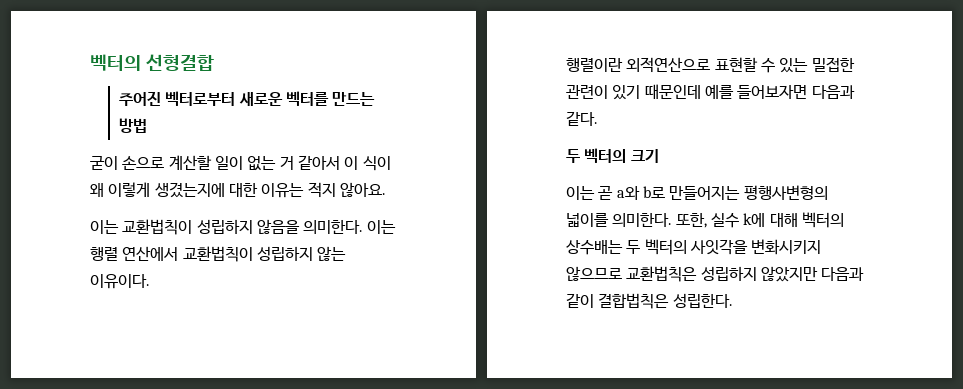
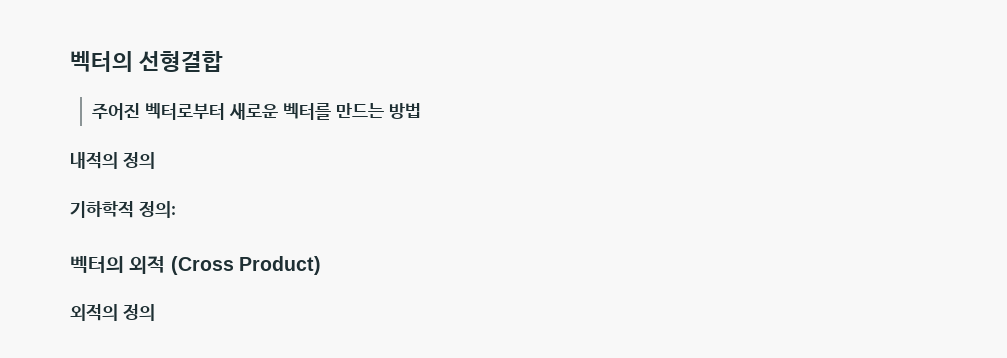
- 굳이 손으로 계산할 일이 없는 거 같아서 이 식이 왜 이렇게 생겼는지에 대한 이유는 적지 않아요.
- 이는 교환법칙이 성립하지 않음을 의미한다. 이는 행렬 연산에서 교환법칙이 성립하지 않는 이유이다.
- 행렬이란 외적연산으로 표현할 수 있는 밀접한 관련이 있기 때문인데 예를 들어보자면 다음과 같다.
- 두 벡터의 크기
- 이는 곧 a와 b로 만들어지는 평행사변형의 넓이를 의미한다. 또한, 실수 k에 대해 벡터의 상수배는 두 벡터의 사잇각을 변화시키지 않으므로 교환법칙은 성립하지 않았지만 다음과 같이 결합법칙은 성립한다.
+ 내적의 정의
+ 기하학적 정의:
+ 벡터의 외적 (Cross Product)
+ 외적의 정의

